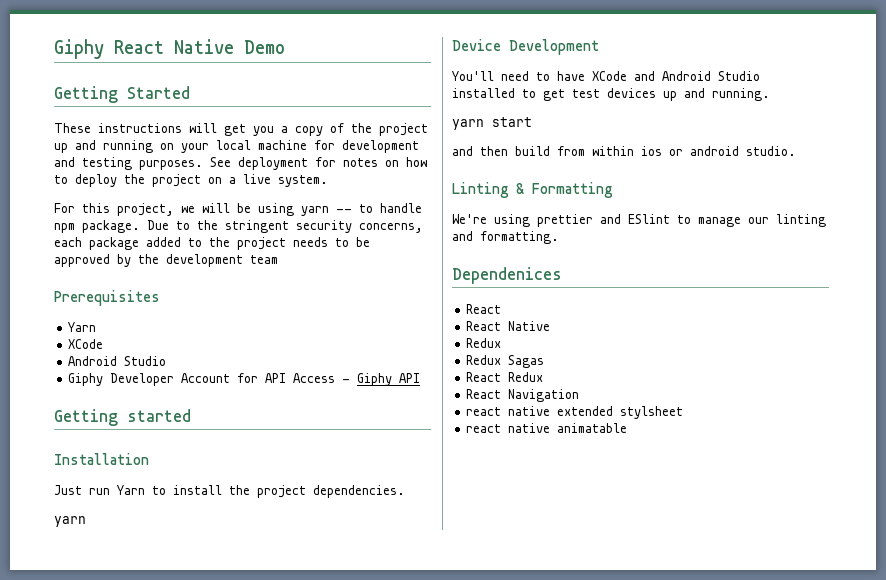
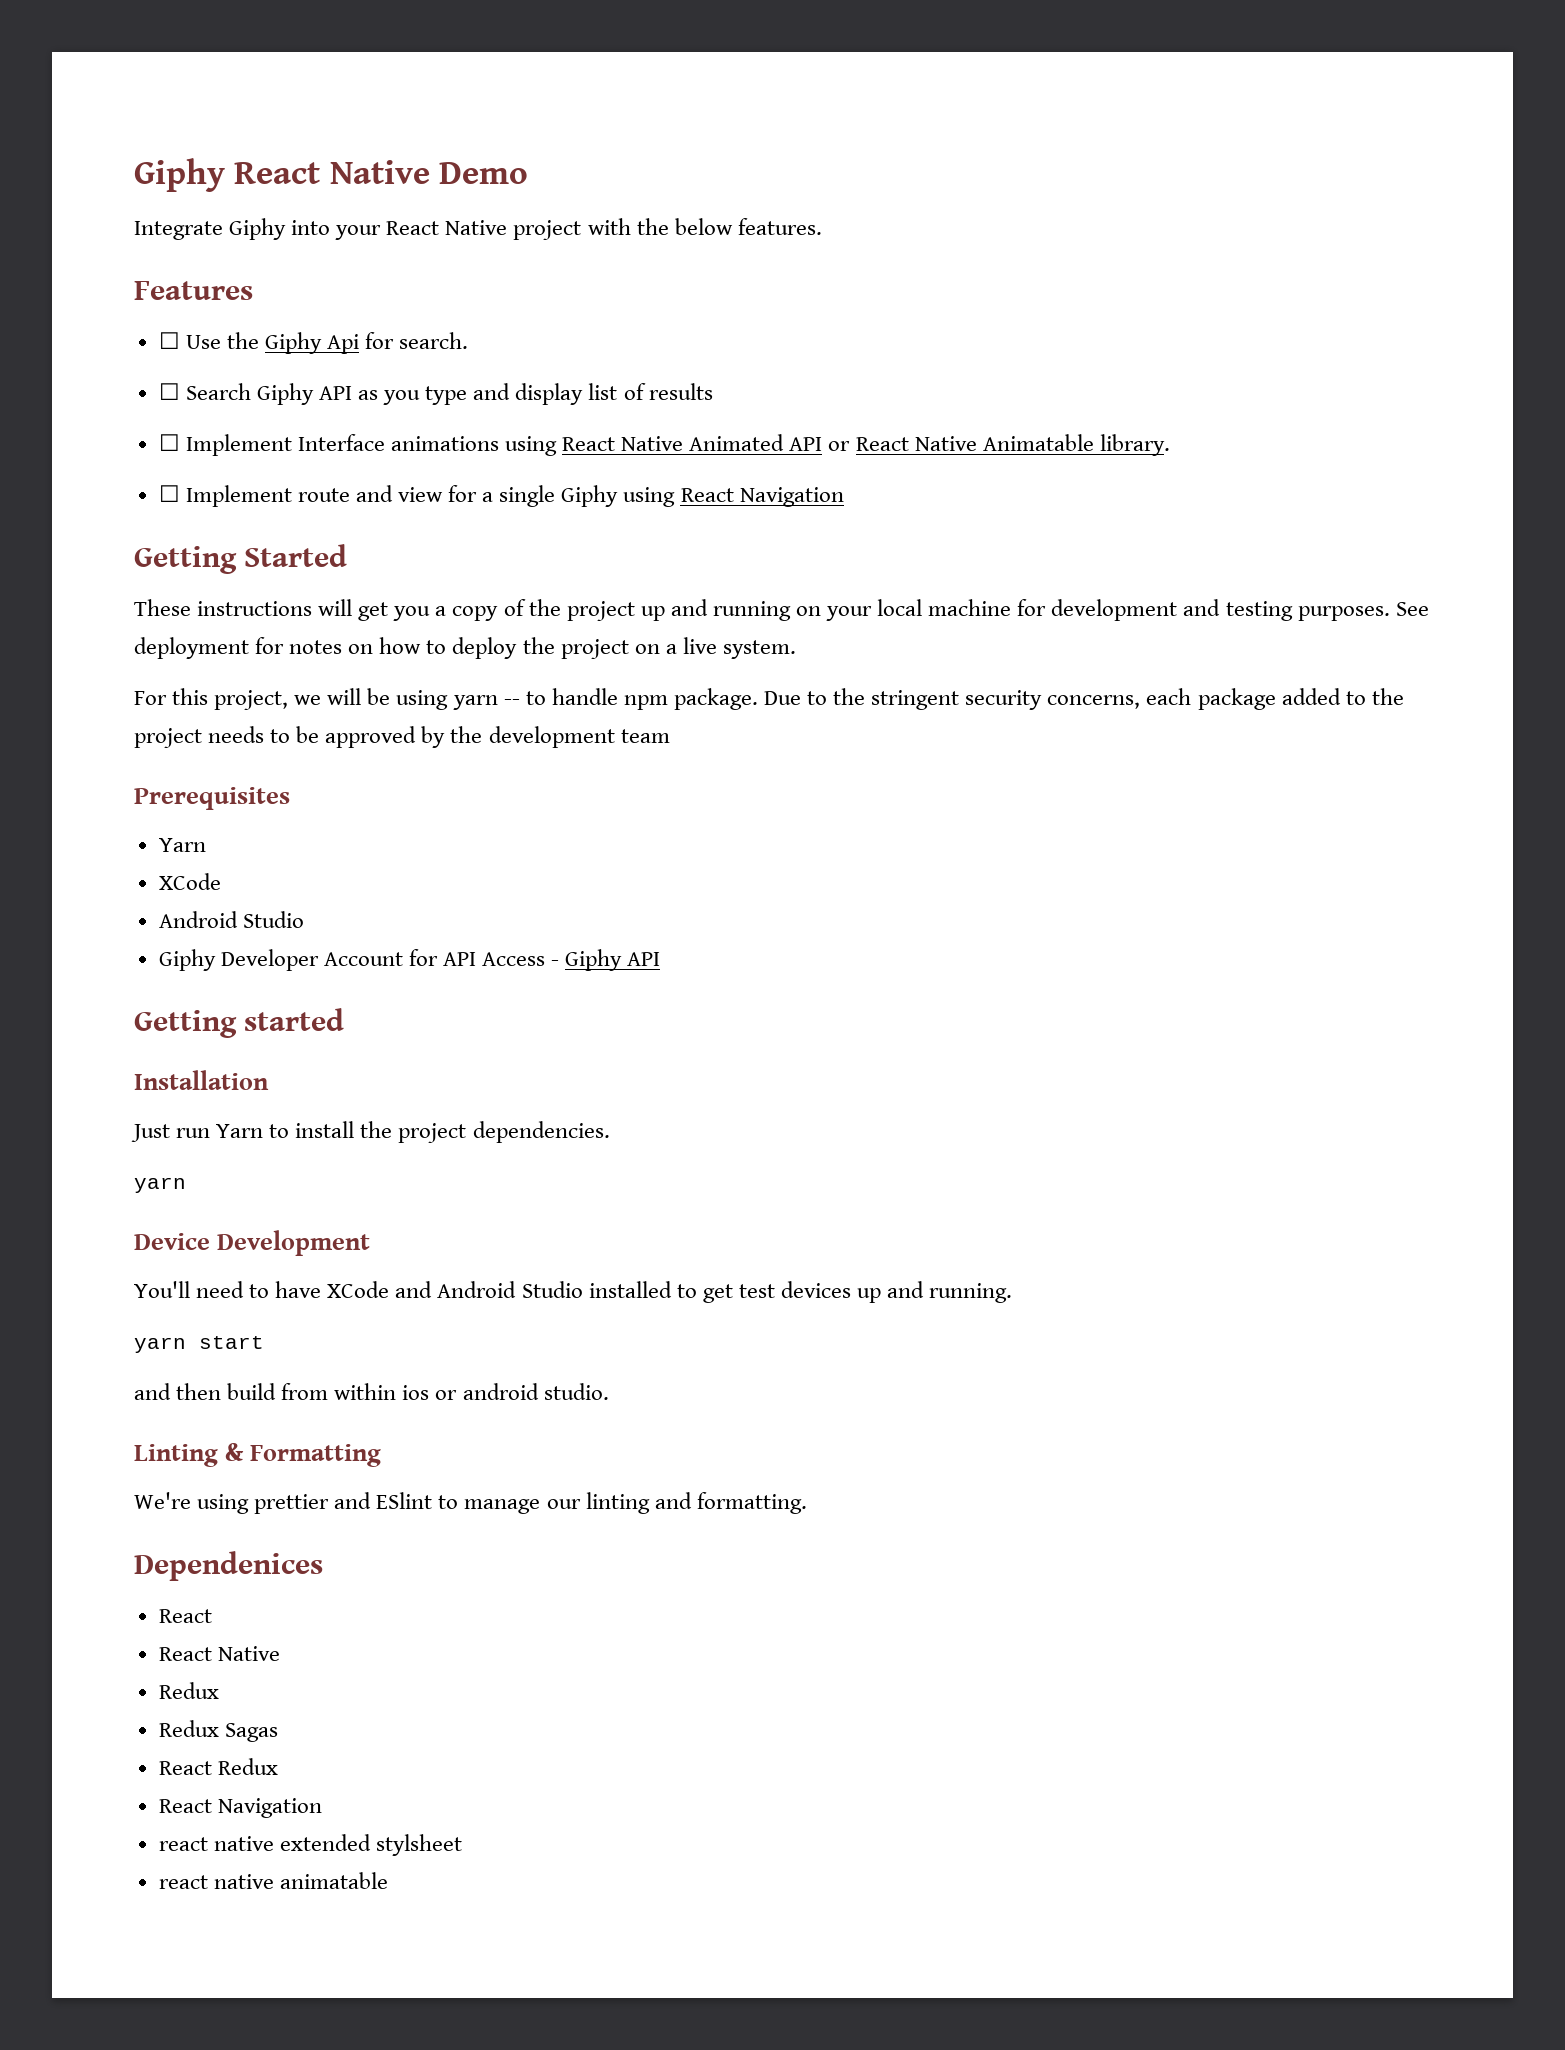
+ Integrate Giphy into your React Native project with the below features.
+ Features
+ ☐ Use the Giphy Api for search.
+ ☐ Search Giphy API as you type and display list of results
+ ☐ Implement Interface animations using React Native Animated API or React Native Animatable library.
+ ☐ Implement route and view for a single Giphy using React Navigation

